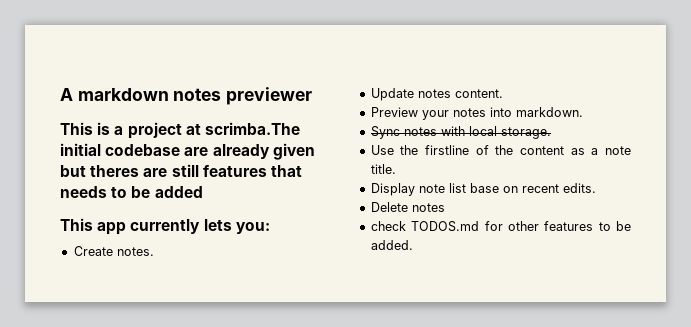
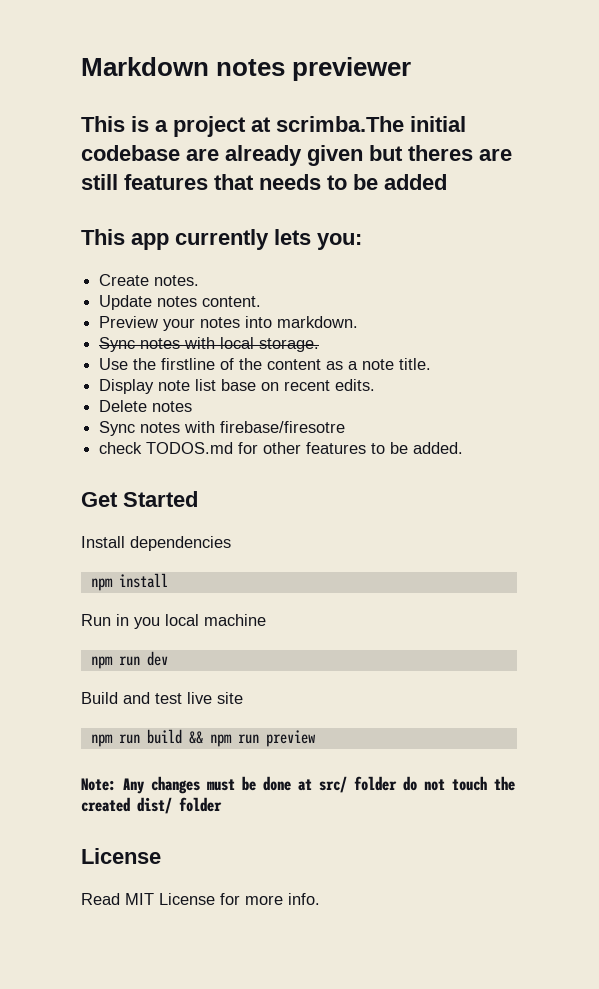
- A markdown notes previewer
+ Markdown notes previewer
+ Sync notes with firebase/firesotre
+ Get Started
+ Install dependencies
+ npm install
+ Run in you local machine
+ npm run dev
+ Build and test live site
+ npm run build && npm run preview
+ Note: Any changes must be done at src/ folder do not touch the created dist/ folder
+ License
+ Read MIT License for more info.

